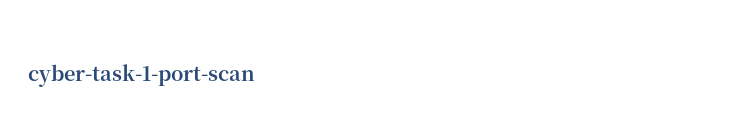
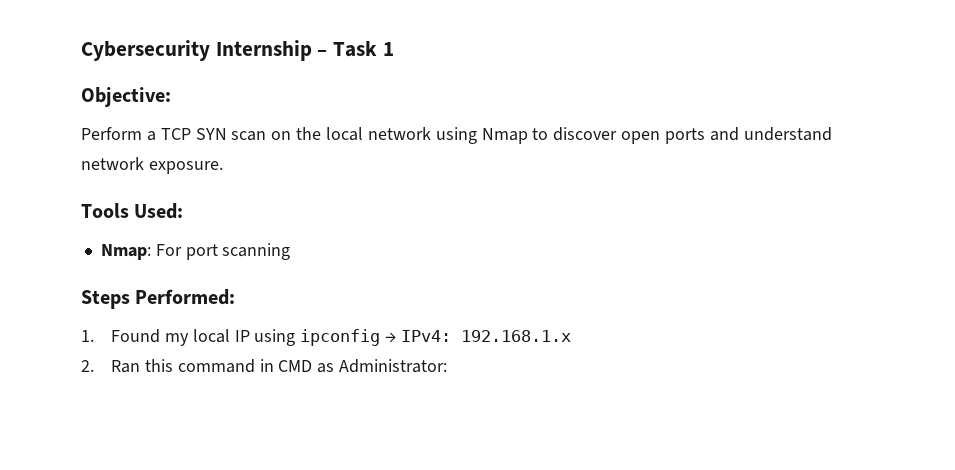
- cyber-task-1-port-scan
+ Cybersecurity Internship – Task 1
+ Objective:
+ Perform a TCP SYN scan on the local network using Nmap to discover open ports and understand network exposure.
+ Tools Used:
+ Nmap: For port scanning
+ Steps Performed:
+ 1. Found my local IP using ipconfig → IPv4: 192.168.1.x
+ 2. Ran this command in CMD as Administrator:

